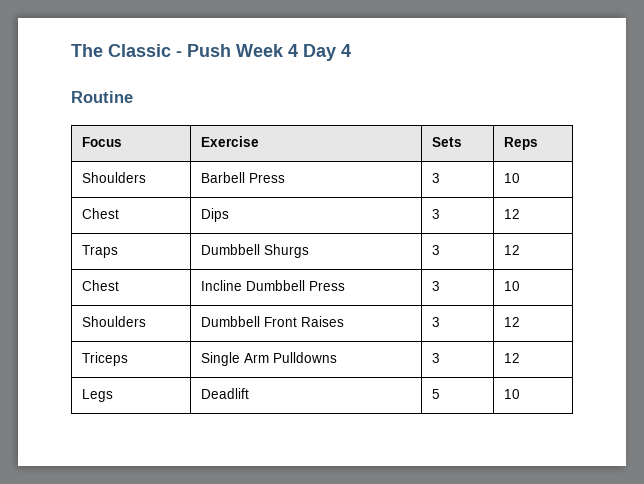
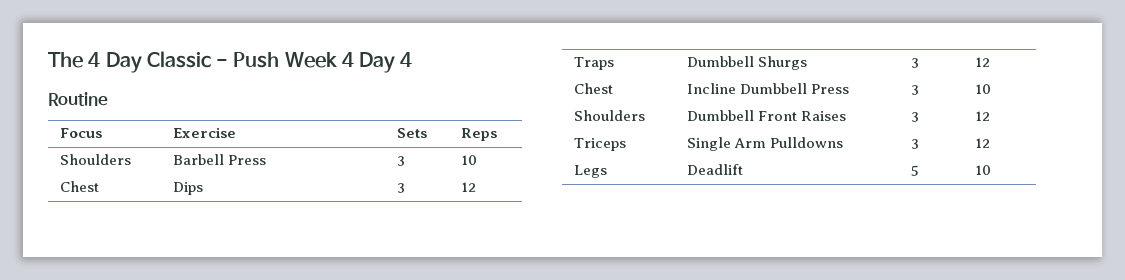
- The Classic - Push Week 4 Day 4
+ The 4 Day Classic - Push Week 4 Day 4

